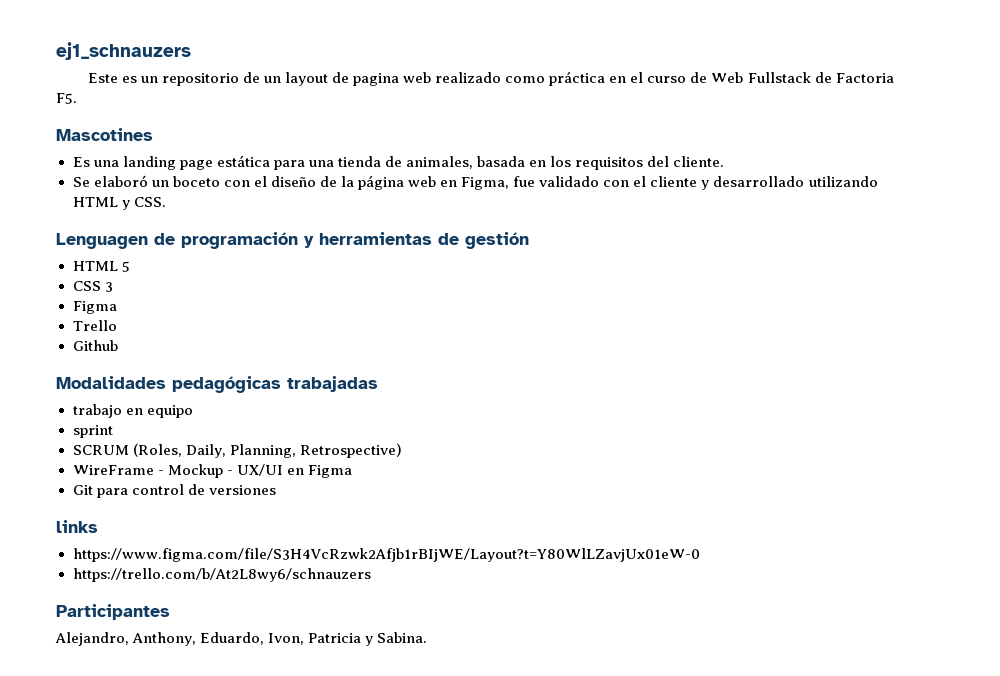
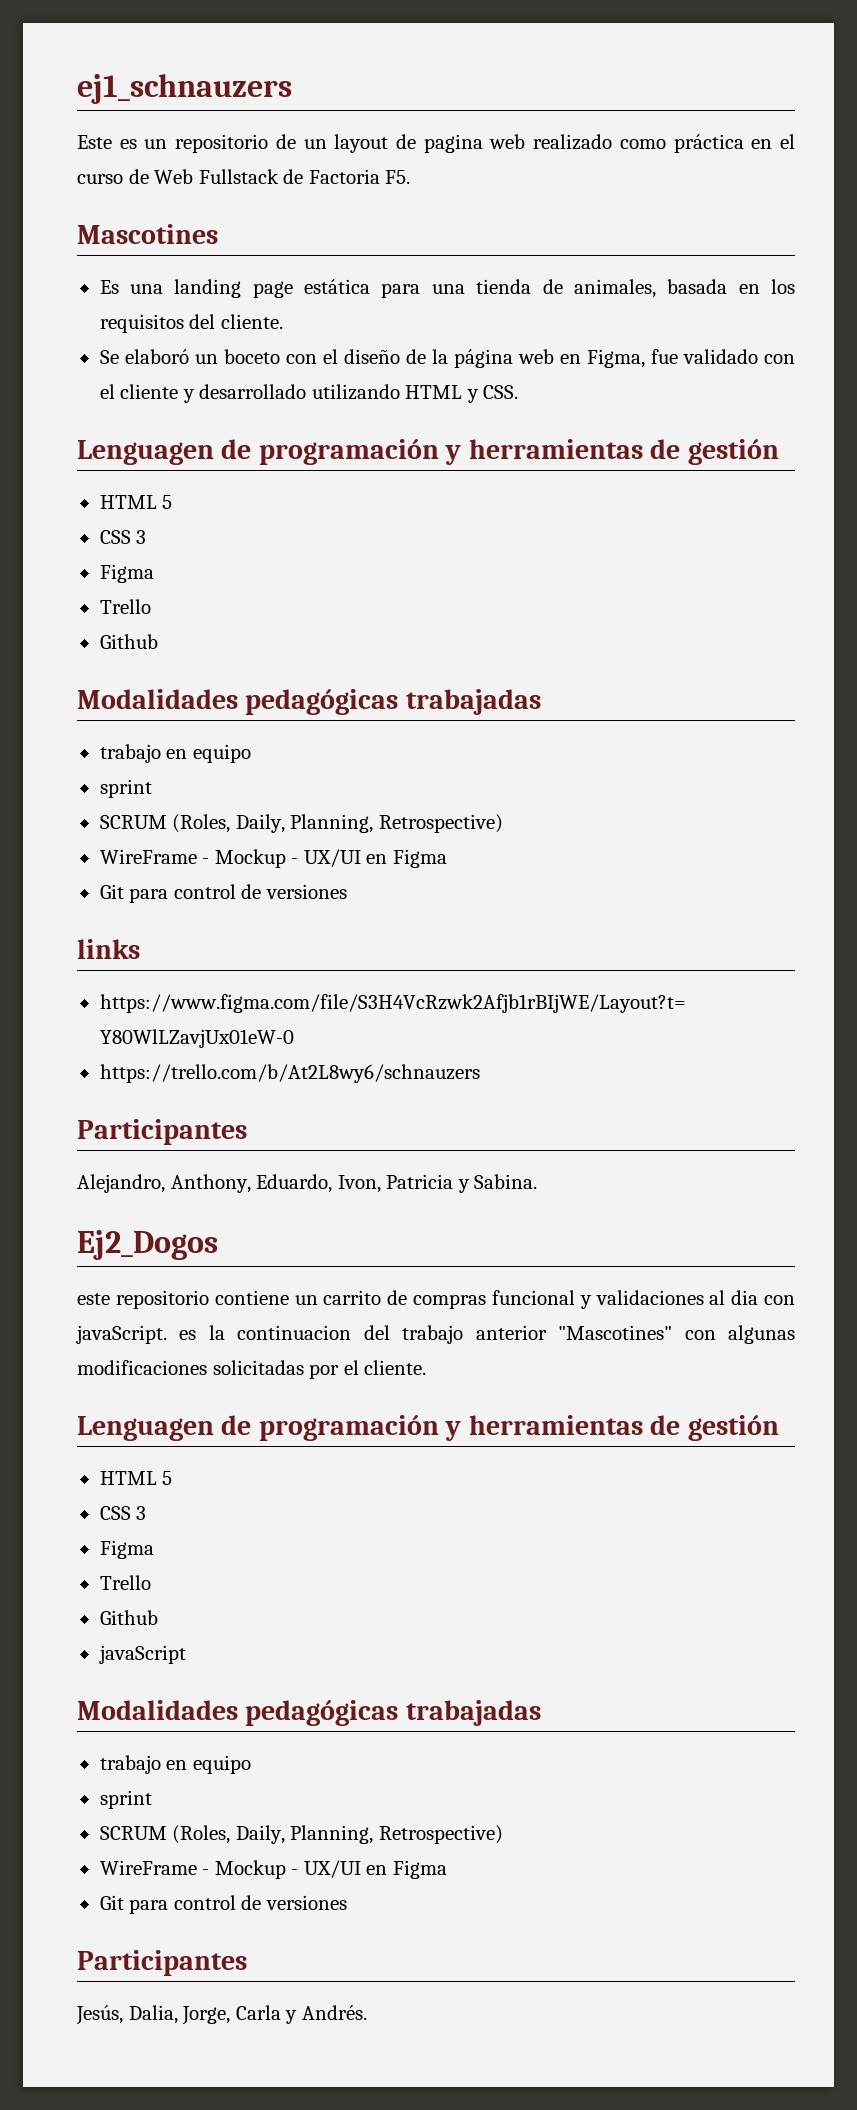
+ Ej2_Dogos
+ este repositorio contiene un carrito de compras funcional y validaciones al dia con javaScript. es la continuacion del trabajo anterior "Mascotines" con algunas modificaciones solicitadas por el cliente.
+ Lenguagen de programación y herramientas de gestión
+ HTML 5
+ CSS 3
+ Figma
+ Trello
+ Github
+ javaScript
+ Modalidades pedagógicas trabajadas
+ trabajo en equipo
+ sprint
+ SCRUM (Roles, Daily, Planning, Retrospective)
+ WireFrame - Mockup - UX/UI en Figma
+ Git para control de versiones
+ Participantes
+ Jesús, Dalia, Jorge, Carla y Andrés.

